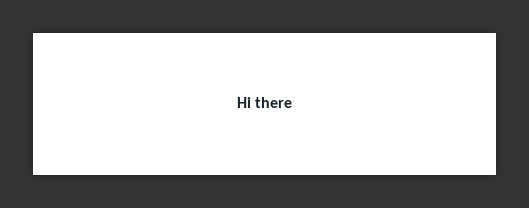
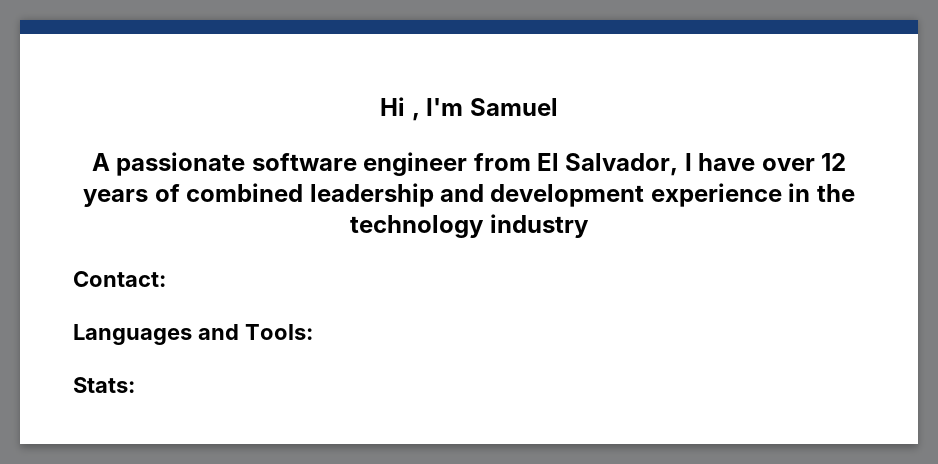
- Hi there
+ Hi , I'm Samuel
+ A passionate software engineer from El Salvador, I have over 12 years of combined leadership and development experience in the technology industry
+ Contact:
+ Languages and Tools:
+ Stats:

